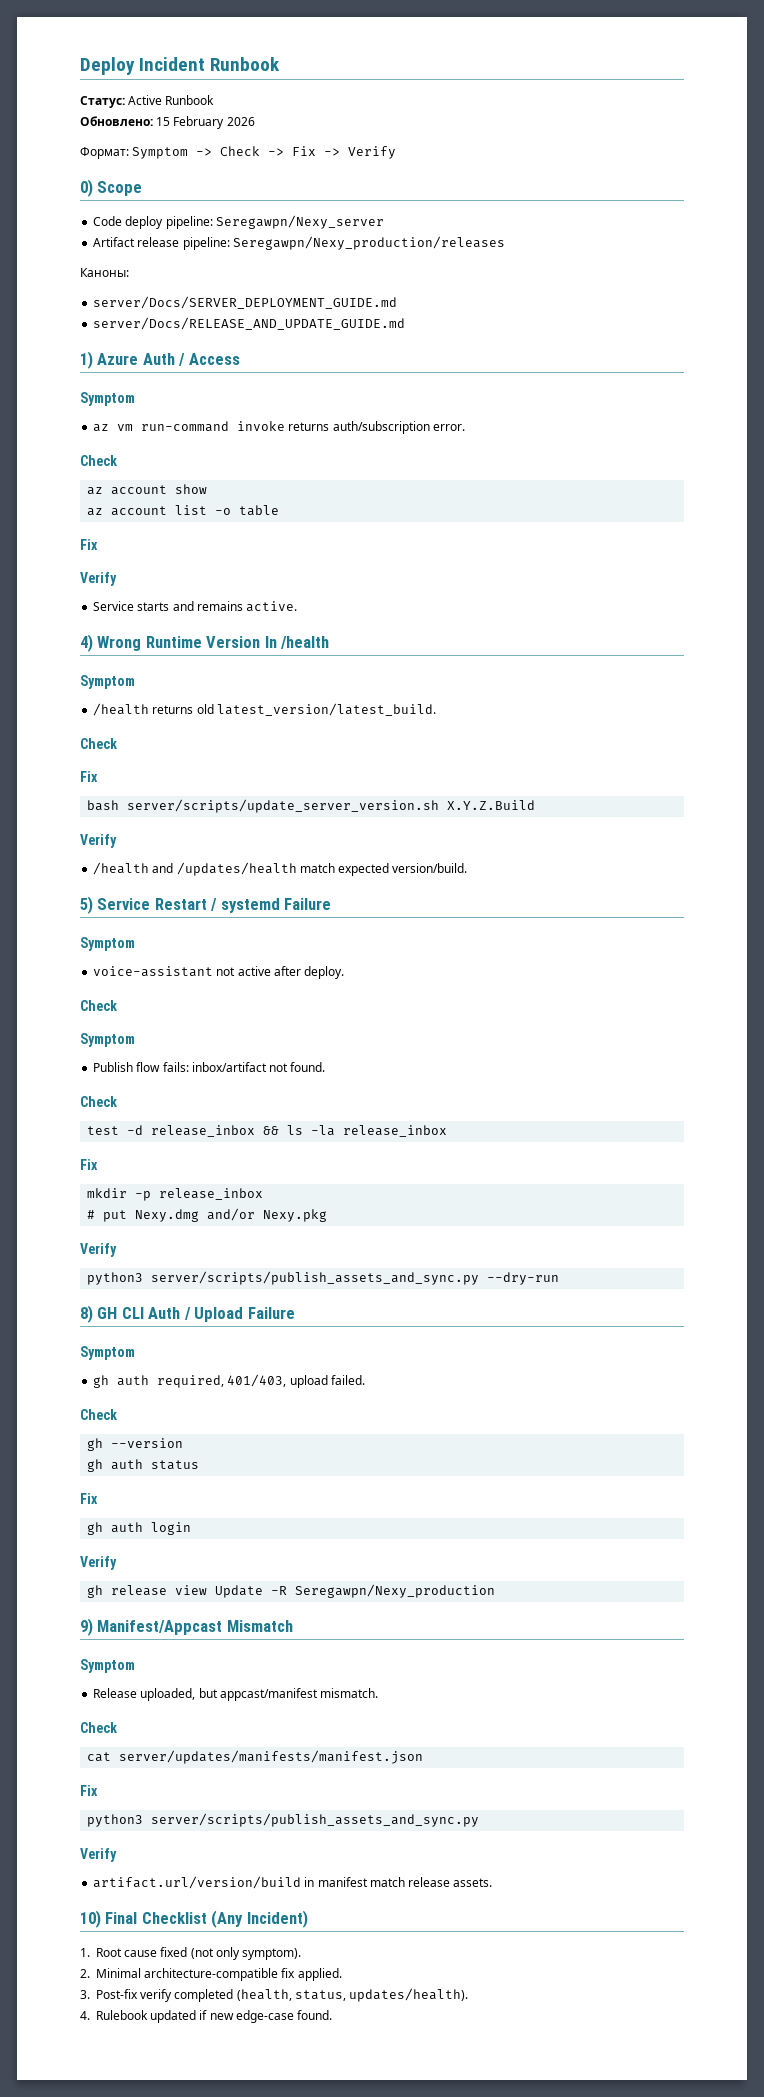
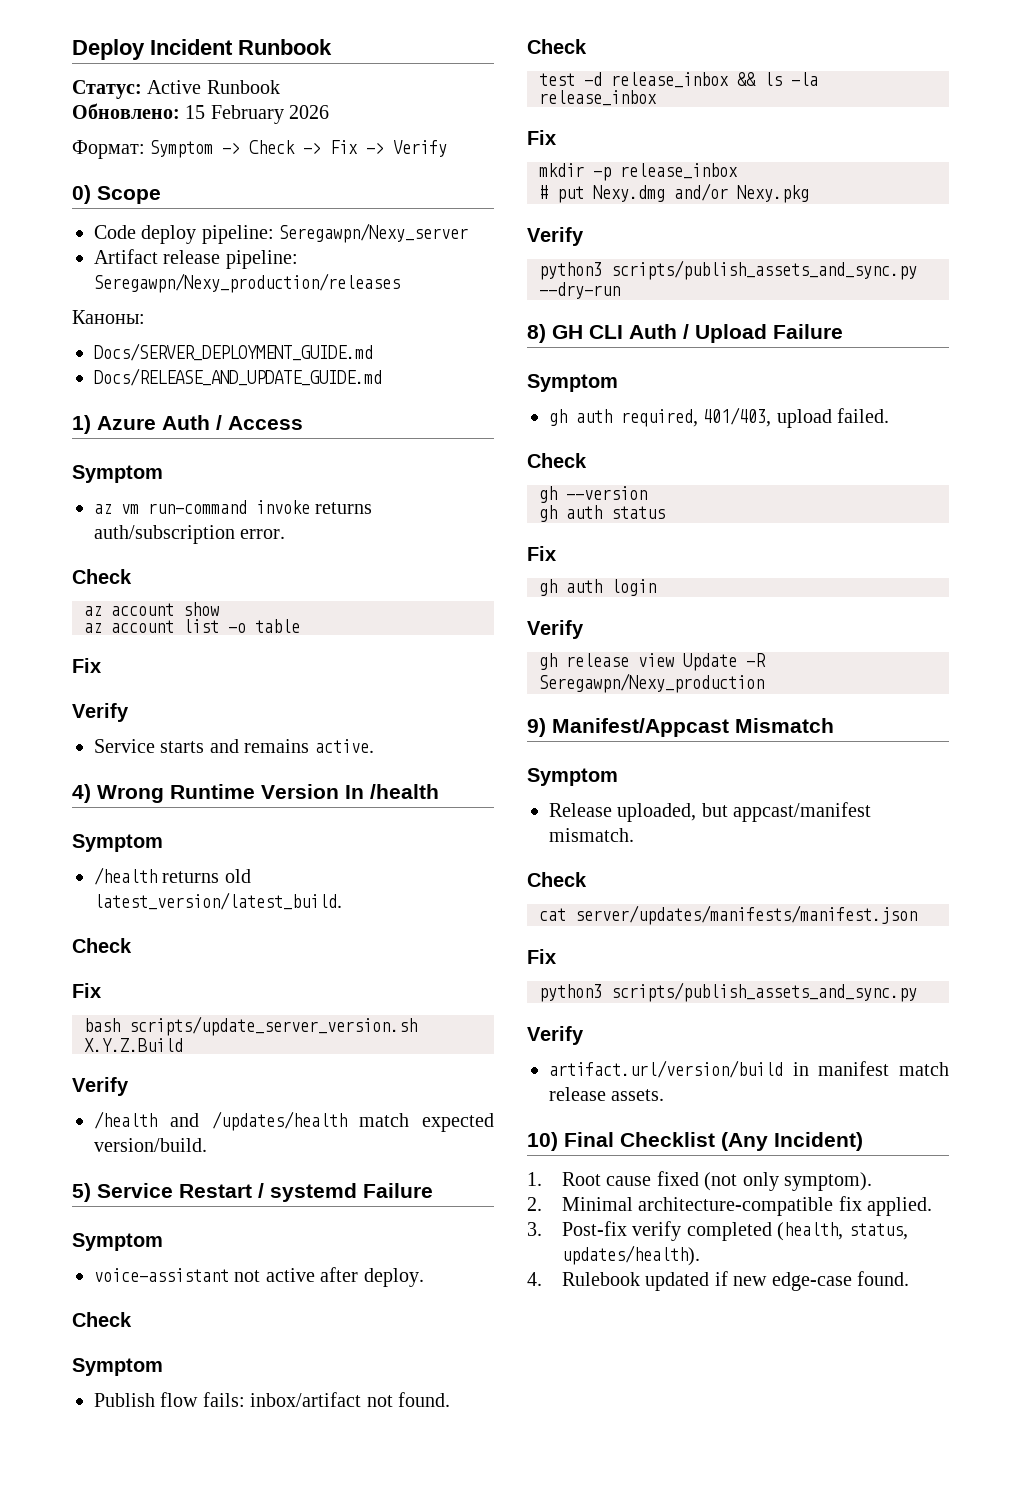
- server/Docs/SERVER_DEPLOYMENT_GUIDE.md
- server/Docs/RELEASE_AND_UPDATE_GUIDE.md
+ Docs/SERVER_DEPLOYMENT_GUIDE.md
+ Docs/RELEASE_AND_UPDATE_GUIDE.md
- bash server/scripts/update_server_version.sh X.Y.Z.Build
+ bash scripts/update_server_version.sh X.Y.Z.Build
- python3 server/scripts/publish_assets_and_sync.py --dry-run
+ python3 scripts/publish_assets_and_sync.py --dry-run
  cat server/updates/manifests/manifest.json
  Fix
- python3 server/scripts/publish_assets_and_sync.py
+ python3 scripts/publish_assets_and_sync.py

